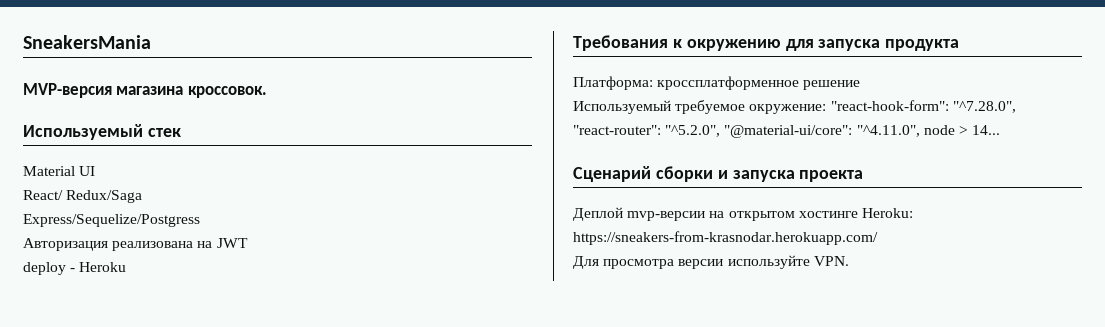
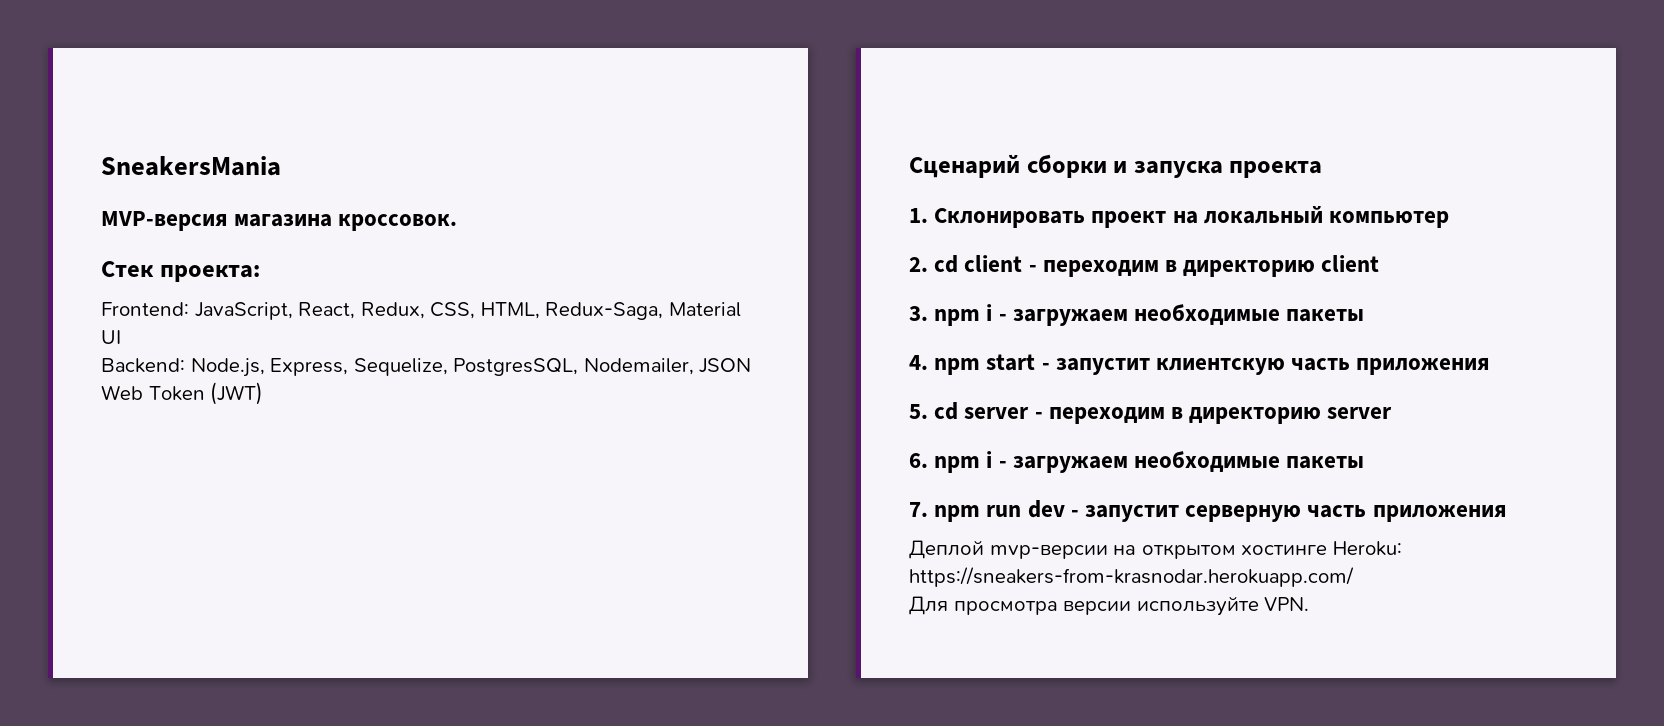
- Используемый стек
- Material UI
- React/ Redux/Saga
- Express/Sequelize/Postgress
- Авторизация реализована на JWT
- deploy - Heroku
- Требования к окружению для запуска продукта
- Платформа: кроссплатформенное решение
- Используемый требуемое окружение: "react-hook-form": "^7.28.0", "react-router": "^5.2.0", "@material-ui/core": "^4.11.0", node > 14...
+ Стек проекта:
+ Frontend: JavaScript, React, Redux, CSS, HTML, Redux-Saga, Material UI
+ Backend: Node.js, Express, Sequelize, PostgresSQL, Nodemailer, JSON Web Token (JWT)
+ 1. Склонировать проект на локальный компьютер
+ 2. cd client - переходим в директорию client
+ 3. npm i - загружаем необходимые пакеты
+ 4. npm start - запустит клиентскую часть приложения
+ 5. cd server - переходим в директорию server
+ 6. npm i - загружаем необходимые пакеты
+ 7. npm run dev - запустит серверную часть приложения

